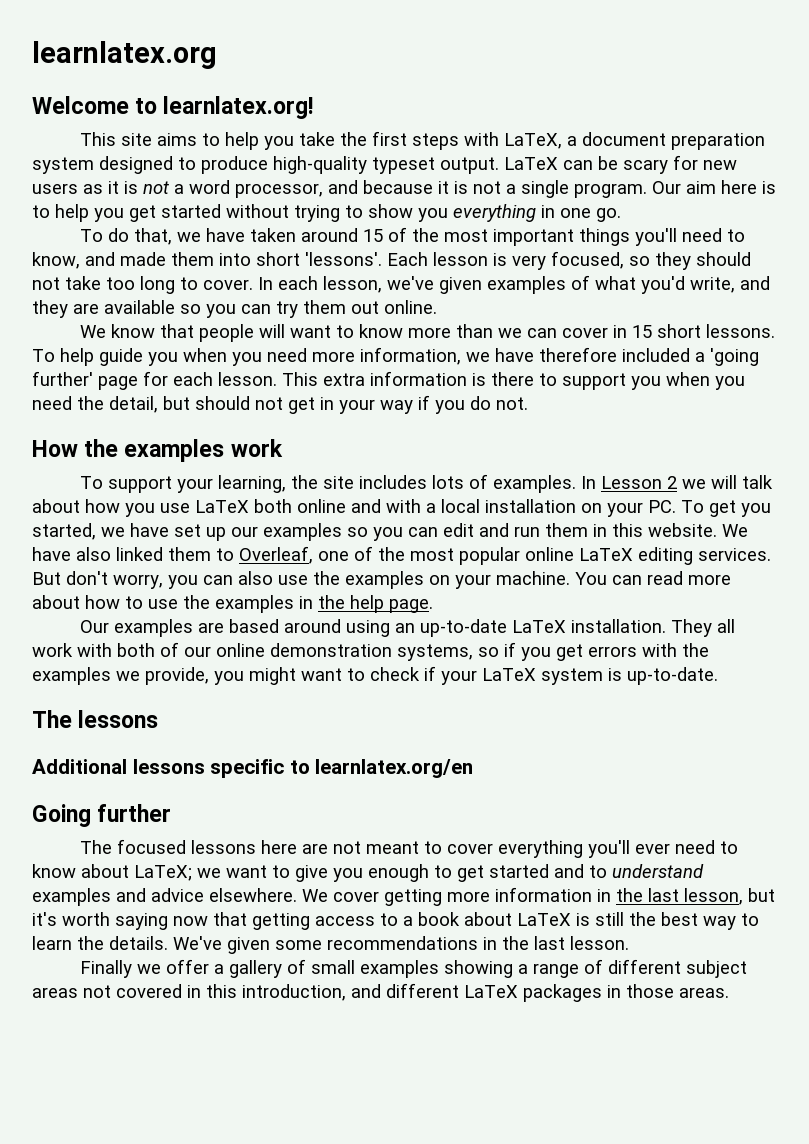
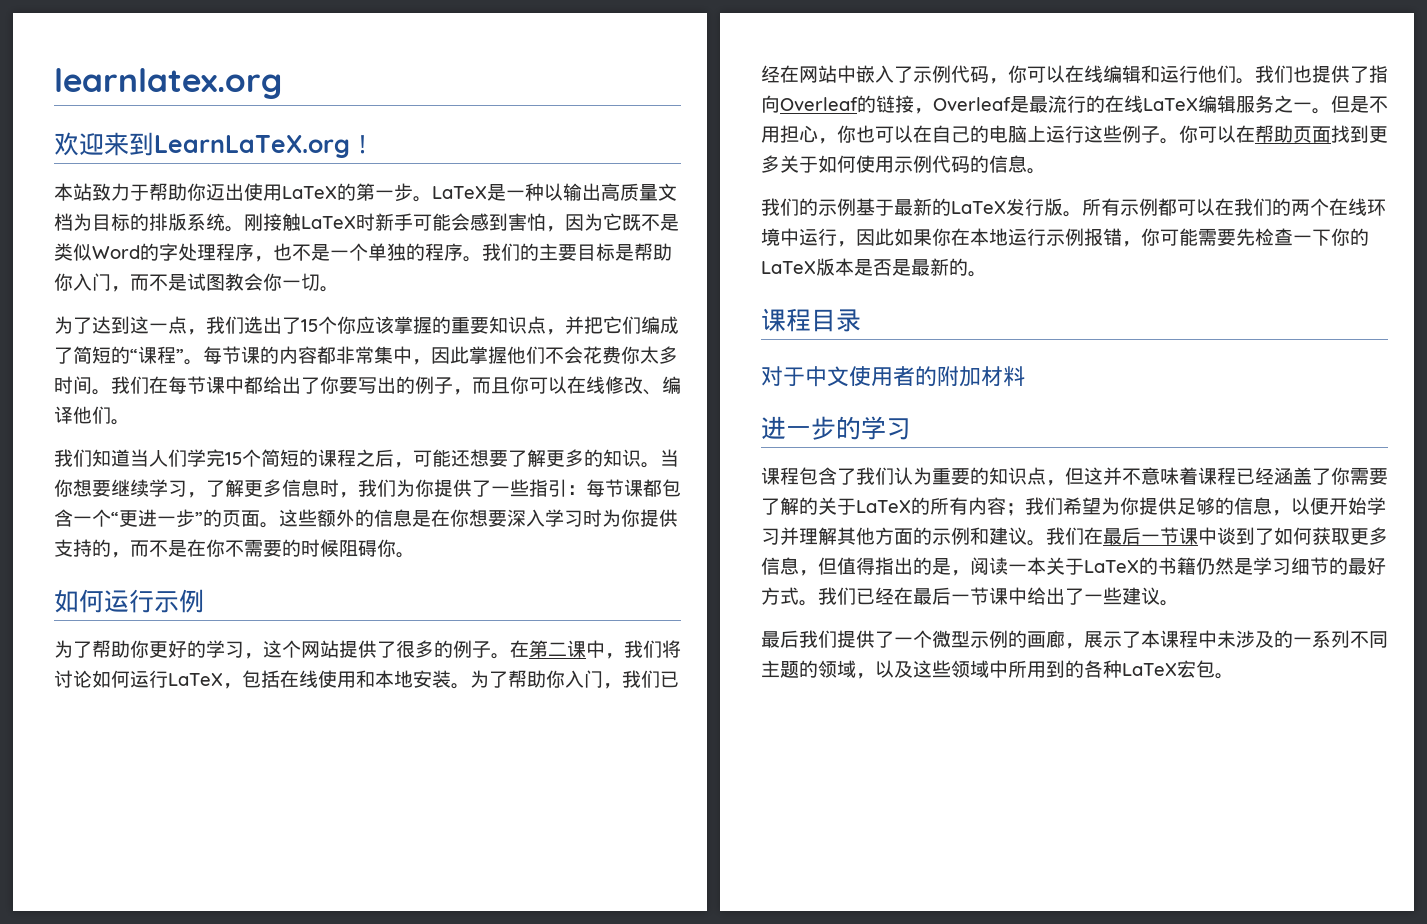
- Welcome to learnlatex.org!
- This site aims to help you take the first steps with LaTeX, a document preparation system designed to produce high-quality typeset output. LaTeX can be scary for new users as it is not a word processor, and because it is not a single program. Our aim here is to help you get started without trying to show you everything in one go.
- To do that, we have taken around 15 of the most important things you'll need to know, and made them into short 'lessons'. Each lesson is very focused, so they should not take too long to cover. In each lesson, we've given examples of what you'd write, and they are available so you can try them out online.
- We know that people will want to know more than we can cover in 15 short lessons. To help guide you when you need more information, we have therefore included a 'going further' page for each lesson. This extra information is there to support you when you need the detail, but should not get in your way if you do not.
- How the examples work
- To support your learning, the site includes lots of examples. In Lesson 2 we will talk about how you use LaTeX both online and with a local installation on your PC. To get you started, we have set up our examples so you can edit and run them in this website. We have also linked them to Overleaf, one of the most popular online LaTeX editing services. But don't worry, you can also use the examples on your machine. You can read more about how to use the examples in the help page.
- Our examples are based around using an up-to-date LaTeX installation. They all work with both of our online demonstration systems, so if you get errors with the examples we provide, you might want to check if your LaTeX system is up-to-date.
- The lessons
- Additional lessons specific to learnlatex.org/en
- Going further
- The focused lessons here are not meant to cover everything you'll ever need to know about LaTeX; we want to give you enough to get started and to understand examples and advice elsewhere. We cover getting more information in the last lesson, but it's worth saying now that getting access to a book about LaTeX is still the best way to learn the details. We've given some recommendations in the last lesson.
- Finally we offer a gallery of small examples showing a range of different subject areas not covered in this introduction, and different LaTeX packages in those areas.
+ 欢迎来到LearnLaTeX.org！
+ 本站致力于帮助你迈出使用LaTeX的第一步。LaTeX是一种以输出高质量文档为目标的排版系统。刚接触LaTeX时新手可能会感到害怕，因为它既不是类似Word的字处理程序，也不是一个单独的程序。我们的主要目标是帮助你入门，而不是试图教会你一切。
+ 为了达到这一点，我们选出了15个你应该掌握的重要知识点，并把它们编成了简短的“课程”。每节课的内容都非常集中，因此掌握他们不会花费你太多时间。我们在每节课中都给出了你要写出的例子，而且你可以在线修改、编译他们。
+ 我们知道当人们学完15个简短的课程之后，可能还想要了解更多的知识。当你想要继续学习，了解更多信息时，我们为你提供了一些指引：每节课都包含一个“更进一步”的页面。这些额外的信息是在你想要深入学习时为你提供支持的，而不是在你不需要的时候阻碍你。
+ 如何运行示例
+ 为了帮助你更好的学习，这个网站提供了很多的例子。在第二课中，我们将讨论如何运行LaTeX，包括在线使用和本地安装。为了帮助你入门，我们已经在网站中嵌入了示例代码，你可以在线编辑和运行他们。我们也提供了指向Overleaf的链接，Overleaf是最流行的在线LaTeX编辑服务之一。但是不用担心，你也可以在自己的电脑上运行这些例子。你可以在帮助页面找到更多关于如何使用示例代码的信息。
+ 我们的示例基于最新的LaTeX发行版。所有示例都可以在我们的两个在线环境中运行，因此如果你在本地运行示例报错，你可能需要先检查一下你的LaTeX版本是否是最新的。
+ 课程目录
+ 对于中文使用者的附加材料
+ 进一步的学习
+ 课程包含了我们认为重要的知识点，但这并不意味着课程已经涵盖了你需要了解的关于LaTeX的所有内容；我们希望为你提供足够的信息，以便开始学习并理解其他方面的示例和建议。我们在最后一节课中谈到了如何获取更多信息，但值得指出的是，阅读一本关于LaTeX的书籍仍然是学习细节的最好方式。我们已经在最后一节课中给出了一些建议。
+ 最后我们提供了一个微型示例的画廊，展示了本课程中未涉及的一系列不同主题的领域，以及这些领域中所用到的各种LaTeX宏包。

